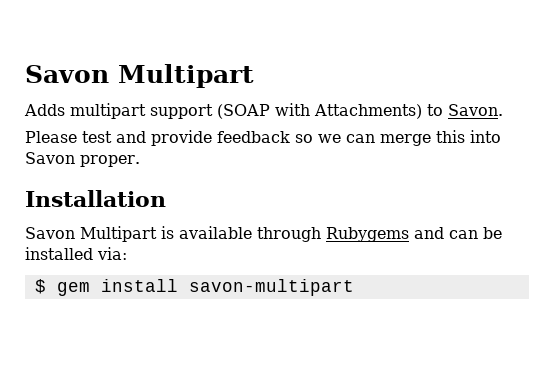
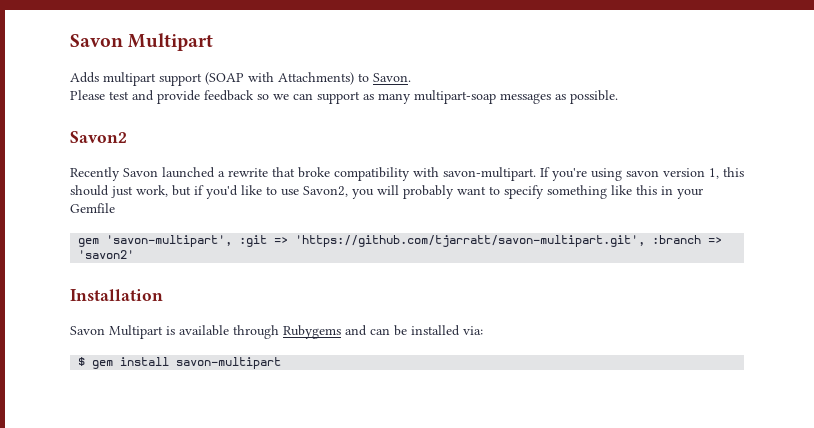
- Please test and provide feedback so we can merge this into Savon proper.
+ Please test and provide feedback so we can support as many multipart-soap messages as possible.
+ Savon2
+ Recently Savon launched a rewrite that broke compatibility with savon-multipart. If you're using savon version 1, this should just work, but if you'd like to use Savon2, you will probably want to specify something like this in your Gemfile
+ gem 'savon-multipart', :git => 'https://github.com/tjarratt/savon-multipart.git', :branch => 'savon2'

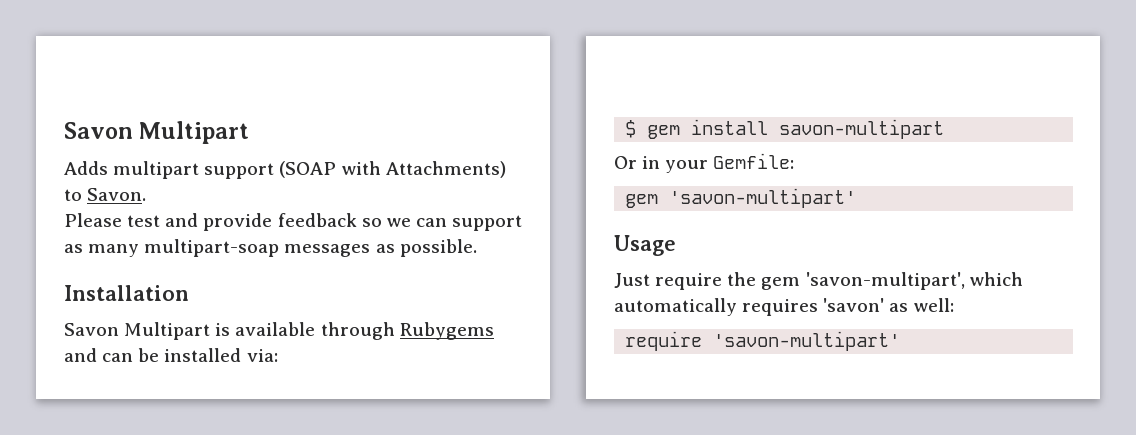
- Savon2
- Recently Savon launched a rewrite that broke compatibility with savon-multipart. If you're using savon version 1, this should just work, but if you'd like to use Savon2, you will probably want to specify something like this in your Gemfile
- gem 'savon-multipart', :git => 'https://github.com/tjarratt/savon-multipart.git', :branch => 'savon2'
+ Or in your Gemfile:
+ gem 'savon-multipart'
+ Usage
+ Just require the gem 'savon-multipart', which automatically requires 'savon' as well:
+ require 'savon-multipart'

